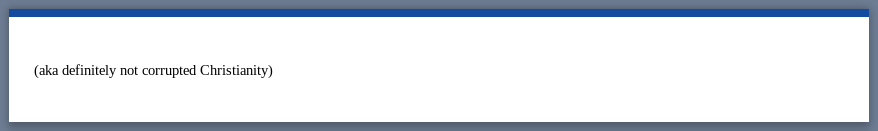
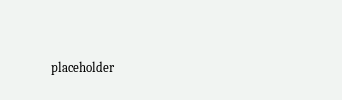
- (aka definitely not corrupted Christianity)
+ placeholder

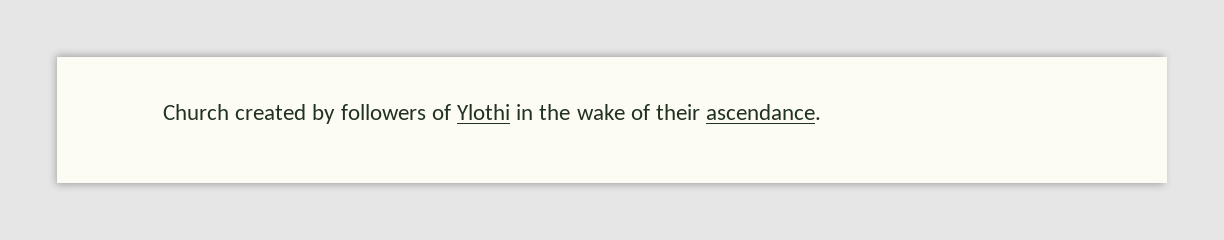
- placeholder
+ Church created by followers of Ylothi in the wake of their ascendance.

